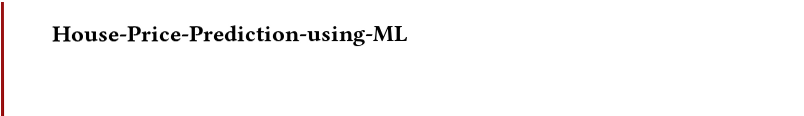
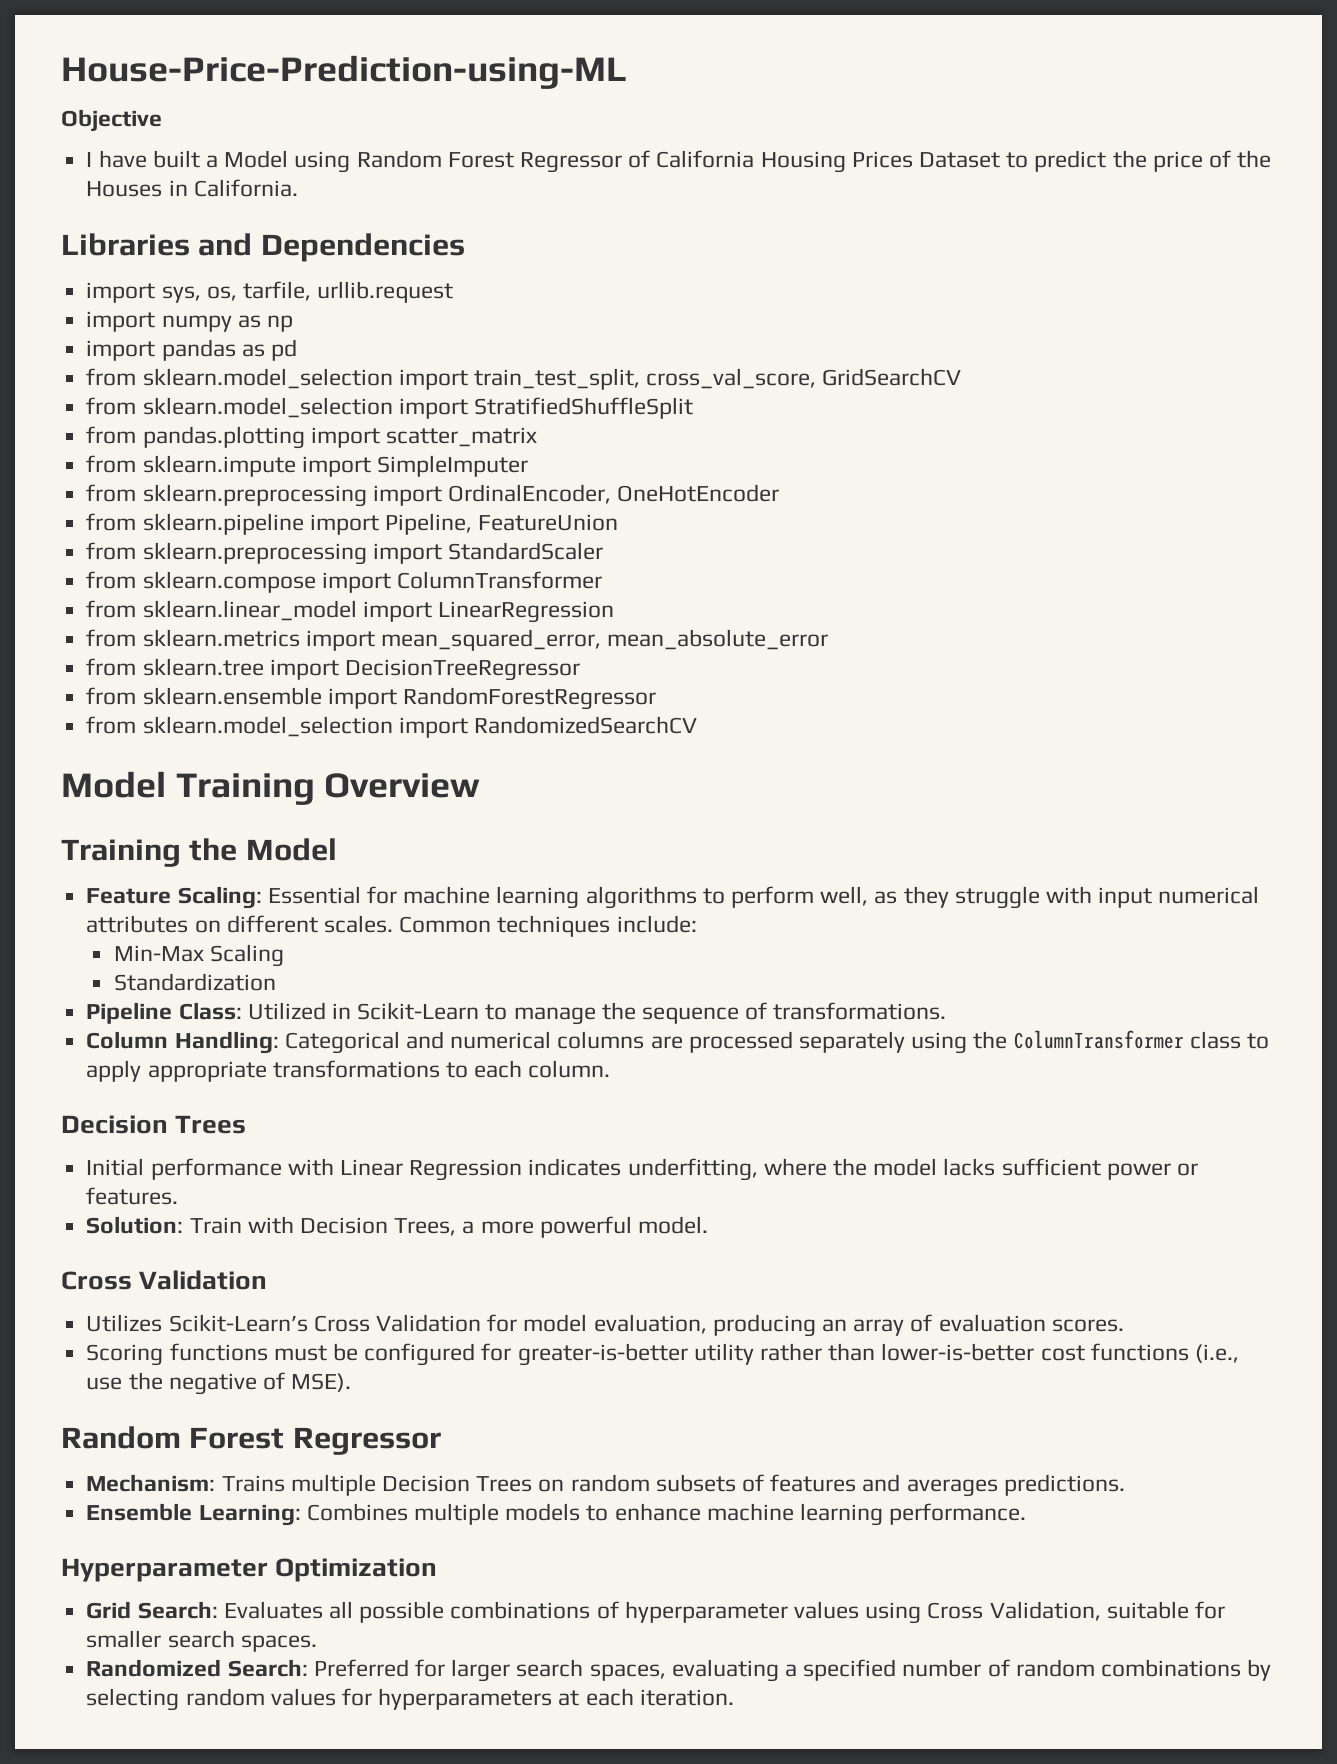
+ Objective
+ I have built a Model using Random Forest Regressor of California Housing Prices Dataset to predict the price of the Houses in California.
+ Libraries and Dependencies
+ import sys, os, tarfile, urllib.request
+ import numpy as np
+ import pandas as pd
+ from sklearn.model_selection import train_test_split, cross_val_score, GridSearchCV
+ from sklearn.model_selection import StratifiedShuffleSplit
+ from pandas.plotting import scatter_matrix
+ from sklearn.impute import SimpleImputer
+ from sklearn.preprocessing import OrdinalEncoder, OneHotEncoder
+ from sklearn.pipeline import Pipeline, FeatureUnion
+ from sklearn.preprocessing import StandardScaler
+ from sklearn.compose import ColumnTransformer
+ from sklearn.linear_model import LinearRegression
+ from sklearn.metrics import mean_squared_error, mean_absolute_error
+ from sklearn.tree import DecisionTreeRegressor
+ from sklearn.ensemble import RandomForestRegressor
+ from sklearn.model_selection import RandomizedSearchCV
+ Model Training Overview
+ Training the Model
+ Feature Scaling: Essential for machine learning algorithms to perform well, as they struggle with input numerical attributes on different scales. Common techniques include:
+ Min-Max Scaling
+ Standardization
+ Pipeline Class: Utilized in Scikit-Learn to manage the sequence of transformations.
+ Column Handling: Categorical and numerical columns are processed separately using the ColumnTransformer class to apply appropriate transformations to each column.
+ Decision Trees
+ Initial performance with Linear Regression indicates underfitting, where the model lacks sufficient power or features.
+ Solution: Train with Decision Trees, a more powerful model.
+ Cross Validation
+ Utilizes Scikit-Learn’s Cross Validation for model evaluation, producing an array of evaluation scores.
+ Scoring functions must be configured for greater-is-better utility rather than lower-is-better cost functions (i.e., use the negative of MSE).
+ Random Forest Regressor
+ Mechanism: Trains multiple Decision Trees on random subsets of features and averages predictions.
+ Ensemble Learning: Combines multiple models to enhance machine learning performance.
+ Hyperparameter Optimization
+ Grid Search: Evaluates all possible combinations of hyperparameter values using Cross Validation, suitable for smaller search spaces.
+ Randomized Search: Preferred for larger search spaces, evaluating a specified number of random combinations by selecting random values for hyperparameters at each iteration.

